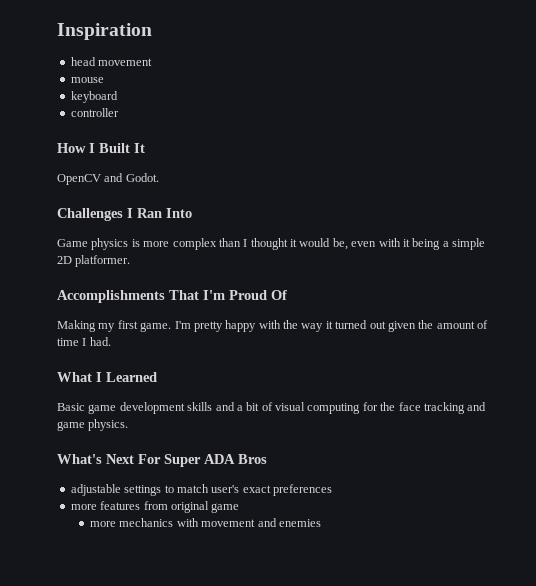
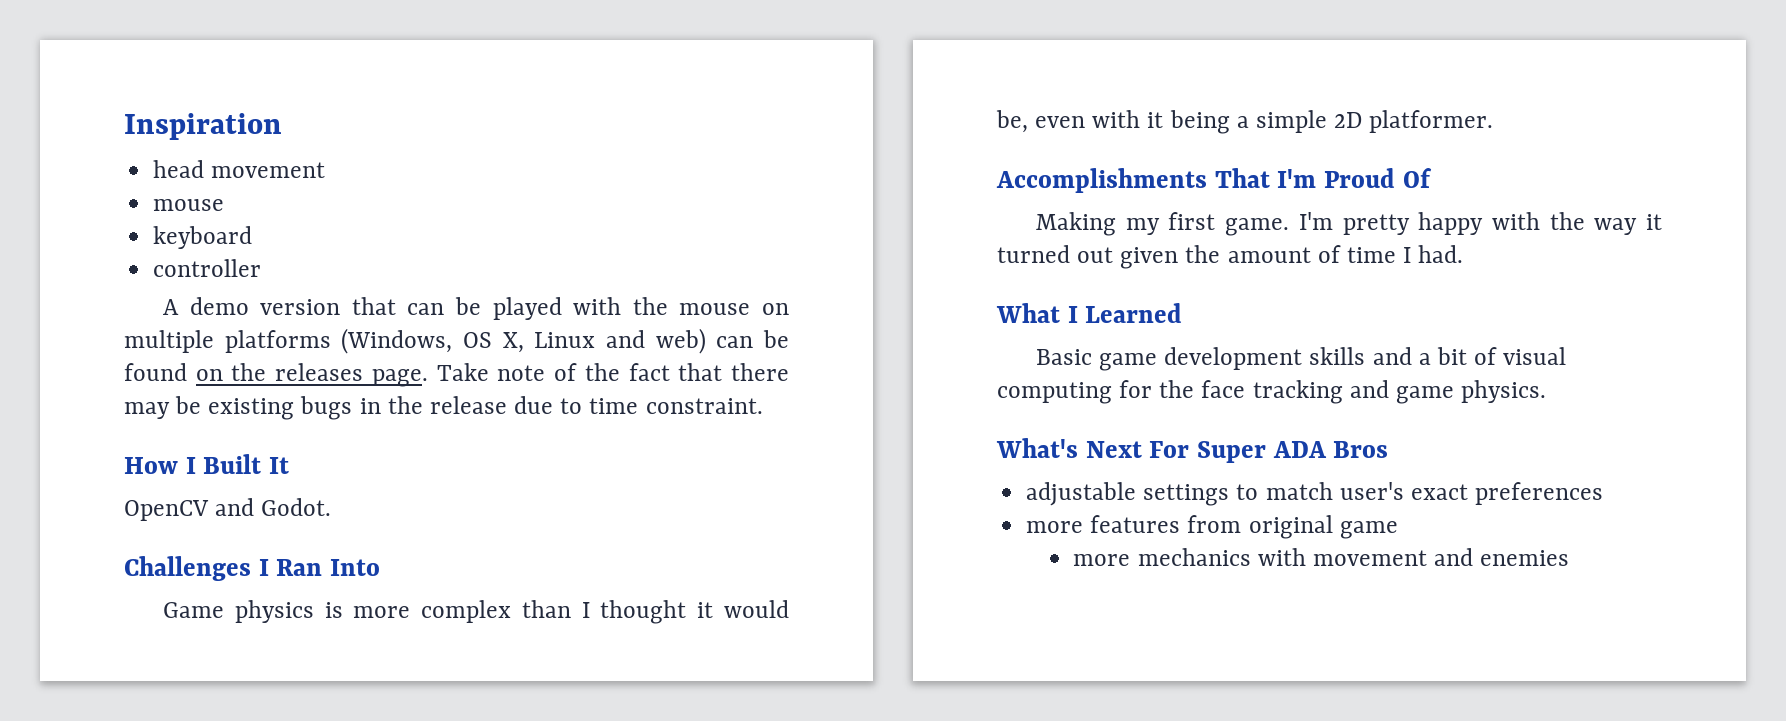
+ A demo version that can be played with the mouse on multiple platforms (Windows, OS X, Linux and web) can be found on the releases page. Take note of the fact that there may be existing bugs in the release due to time constraint.

